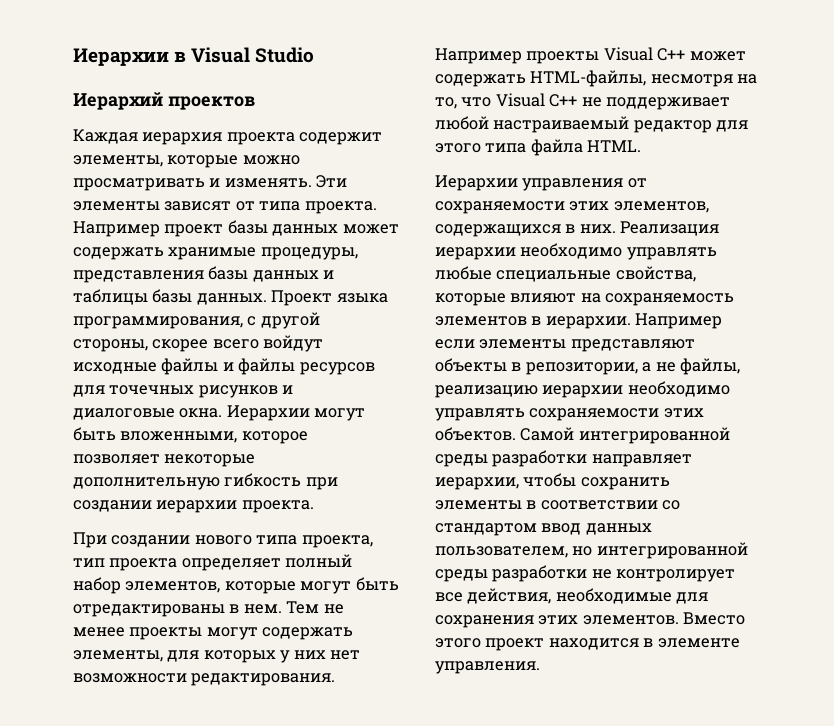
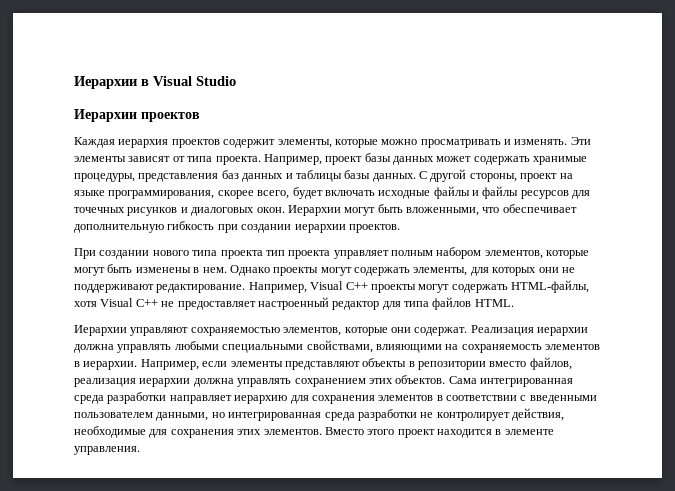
- Иерархий проектов
+ Иерархии проектов
- Каждая иерархия проекта содержит элементы, которые можно просматривать и изменять.
+ Каждая иерархия проектов содержит элементы, которые можно просматривать и изменять.
- Например проект базы данных может содержать хранимые процедуры, представления базы данных и таблицы базы данных.
+ Например, проект базы данных может содержать хранимые процедуры, представления баз данных и таблицы базы данных.
- Проект языка программирования, с другой стороны, скорее всего войдут исходные файлы и файлы ресурсов для точечных рисунков и диалоговые окна.
+ С другой стороны, проект на языке программирования, скорее всего, будет включать исходные файлы и файлы ресурсов для точечных рисунков и диалоговых окон.
- Иерархии могут быть вложенными, которое позволяет некоторые дополнительную гибкость при создании иерархии проекта.
+ Иерархии могут быть вложенными, что обеспечивает дополнительную гибкость при создании иерархии проектов.
- При создании нового типа проекта, тип проекта определяет полный набор элементов, которые могут быть отредактированы в нем.
+ При создании нового типа проекта тип проекта управляет полным набором элементов, которые могут быть изменены в нем.
- Тем не менее проекты могут содержать элементы, для которых у них нет возможности редактирования. Например проекты Visual C++ может содержать HTML-файлы, несмотря на то, что Visual C++ не поддерживает любой настраиваемый редактор для этого типа файла HTML.
- Иерархии управления от сохраняемости этих элементов, содержащихся в них. Реализация иерархии необходимо управлять любые специальные свойства, которые влияют на сохраняемость элементов в иерархии.
+ Однако проекты могут содержать элементы, для которых они не поддерживают редактирование. Например, Visual C++ проекты могут содержать HTML-файлы, хотя Visual C++ не предоставляет настроенный редактор для типа файлов HTML.
+ Иерархии управляют сохраняемостью элементов, которые они содержат. Реализация иерархии должна управлять любыми специальными свойствами, влияющими на сохраняемость элементов в иерархии.
- Например если элементы представляют объекты в репозитории, а не файлы, реализацию иерархии необходимо управлять сохраняемости этих объектов. Самой интегрированной среды разработки направляет иерархии, чтобы сохранить элементы в соответствии со стандартом ввод данных пользователем, но интегрированной среды разработки не контролирует все действия, необходимые для сохранения этих элементов.
+ Например, если элементы представляют объекты в репозитории вместо файлов, реализация иерархии должна управлять сохранением этих объектов. Сама интегрированная среда разработки направляет иерархию для сохранения элементов в соответствии с введенными пользователем данными, но интегрированная среда разработки не контролирует действия, необходимые для сохранения этих элементов.

